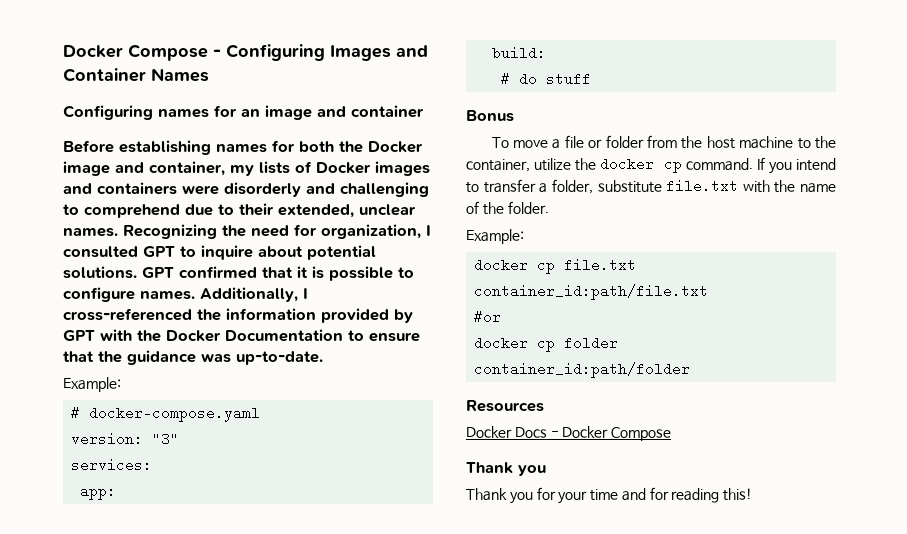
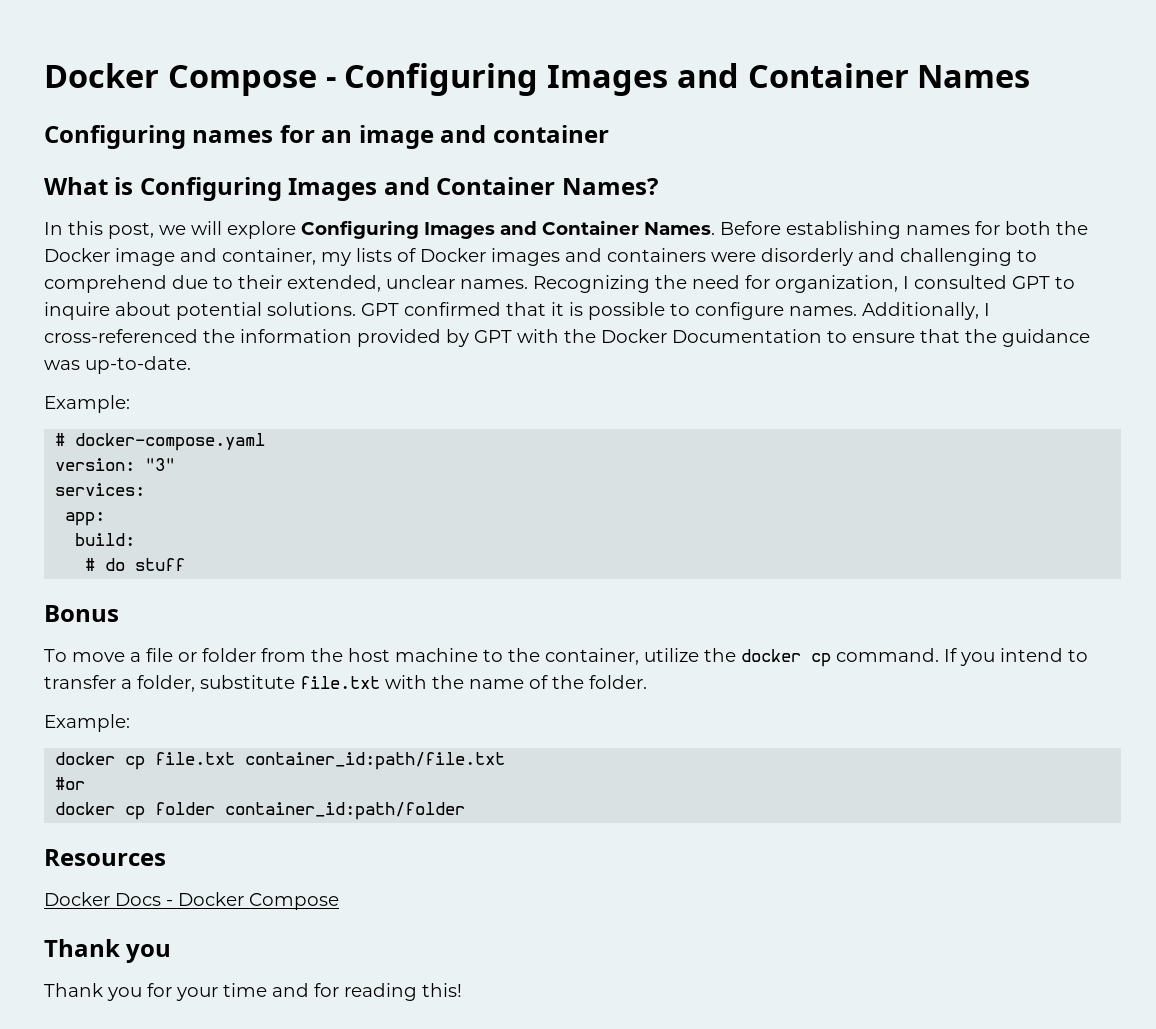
+ What is Configuring Images and Container Names?
+ In this post, we will explore Configuring Images and Container Names.

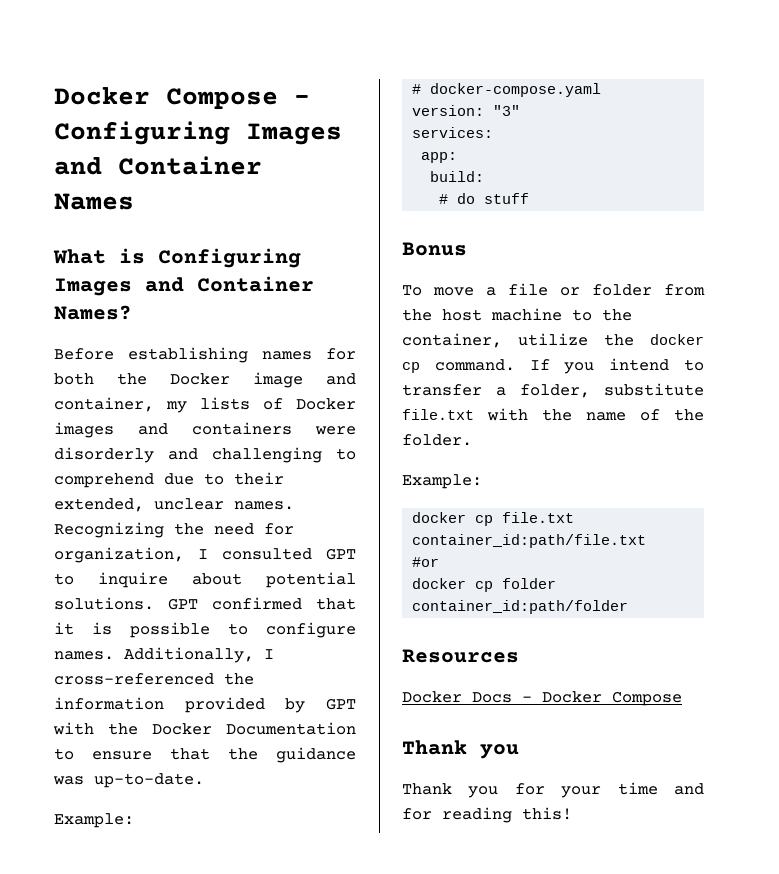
- Configuring names for an image and container
- In this post, we will explore Configuring Images and Container Names.

